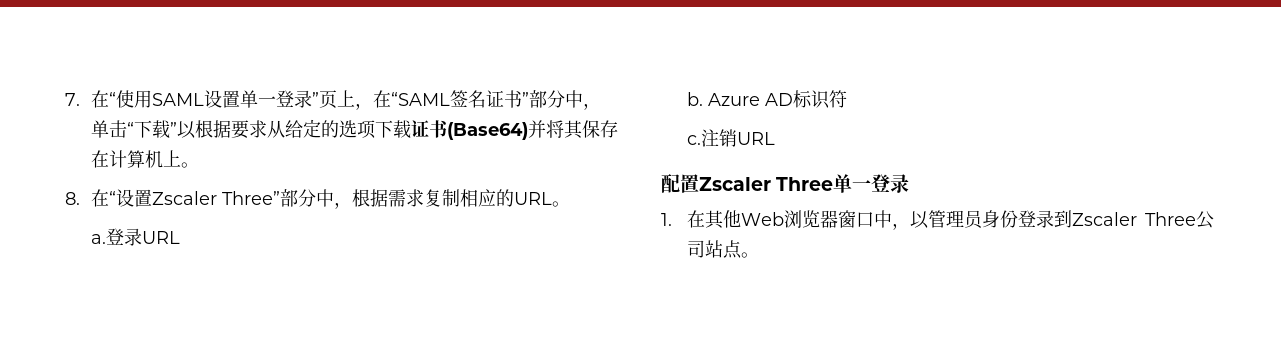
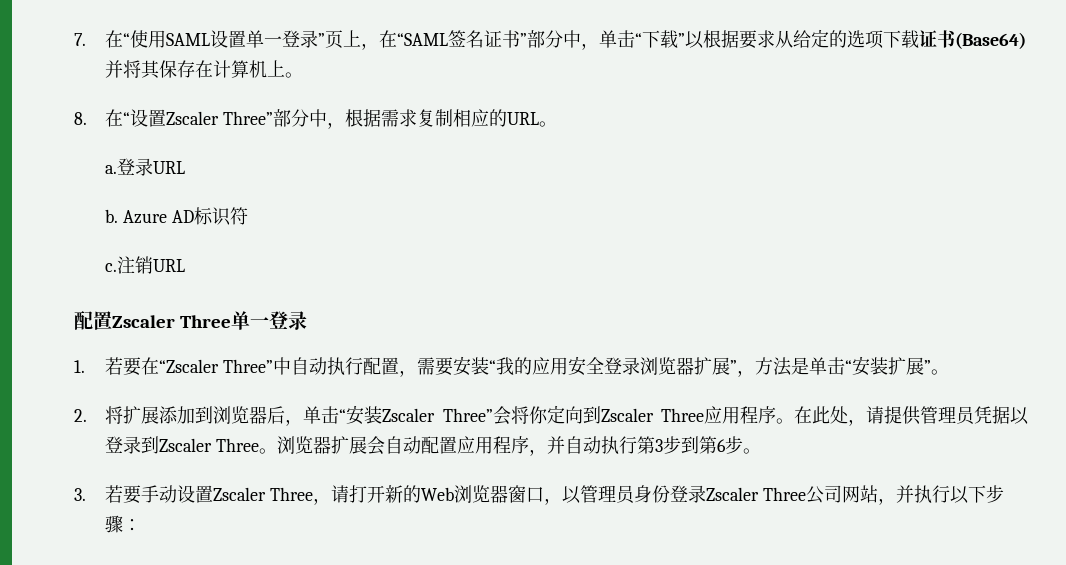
- 1.在其他Web浏览器窗口中，以管理员身份登录到Zscaler Three公司站点。
+ 1.若要在“Zscaler Three”中自动执行配置，需要安装“我的应用安全登录浏览器扩展”，方法是单击“安装扩展”。
+ 2.将扩展添加到浏览器后，单击“安装Zscaler Three”会将你定向到Zscaler Three应用程序。在此处，请提供管理员凭据以登录到Zscaler Three。浏览器扩展会自动配置应用程序，并自动执行第3步到第6步。
+ 3.若要手动设置Zscaler Three，请打开新的Web浏览器窗口，以管理员身份登录Zscaler Three公司网站，并执行以下步骤：

